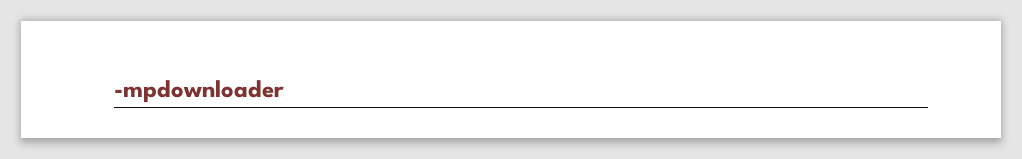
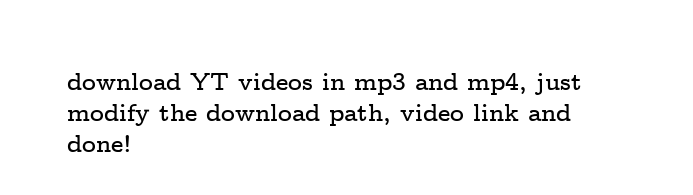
- -mpdownloader
+ download YT videos in mp3 and mp4, just modify the download path, video link and done!

